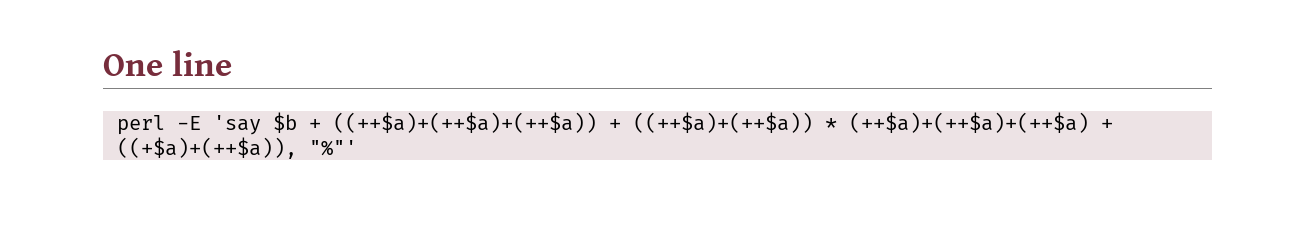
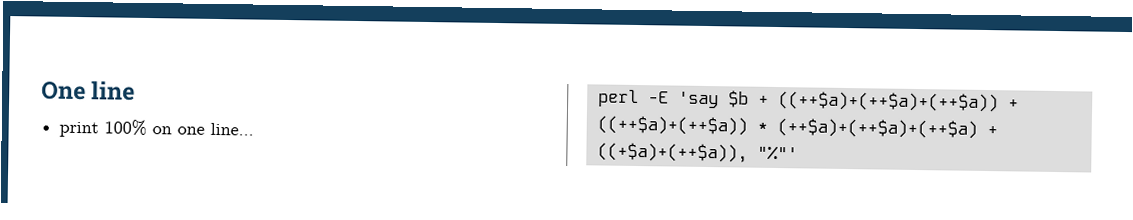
+ print 100% on one line...

